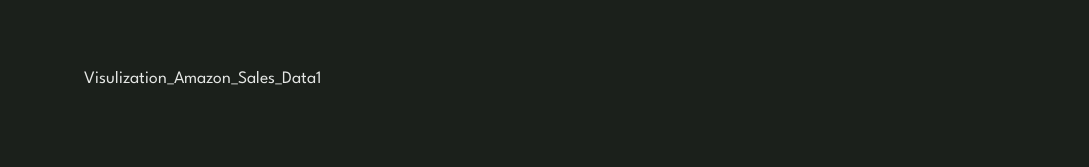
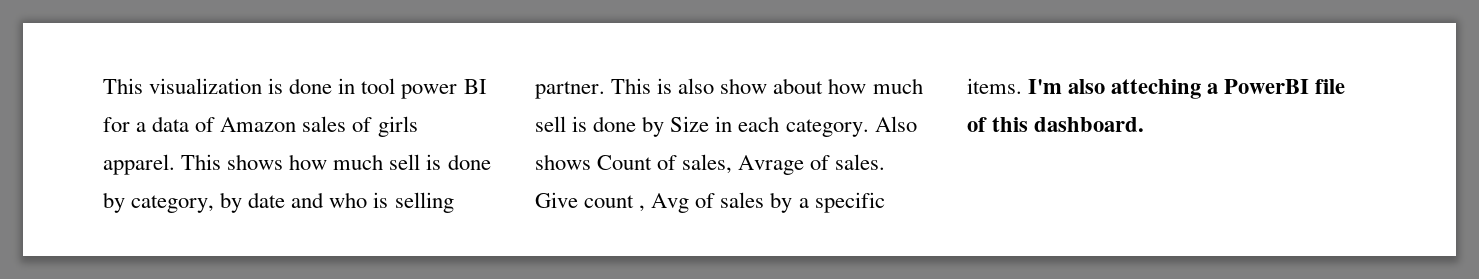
- Visulization_Amazon_Sales_Data1
+ This visualization is done in tool power BI for a data of Amazon sales of girls apparel. This shows how much sell is done by category, by date and who is selling partner. This is also show about how much sell is done by Size in each category. Also shows Count of sales, Avrage of sales. Give count , Avg of sales by a specific items. I'm also atteching a PowerBI file of this dashboard.

